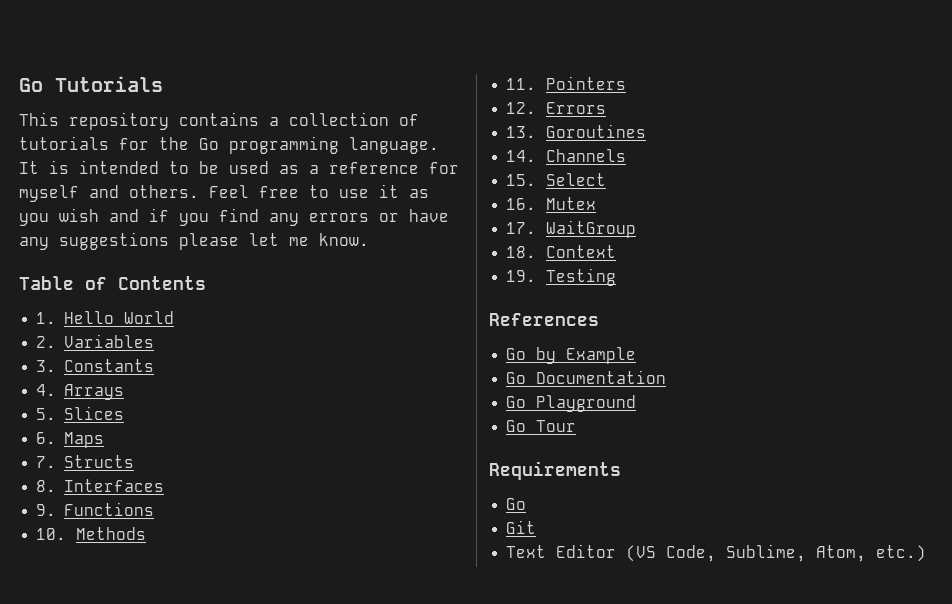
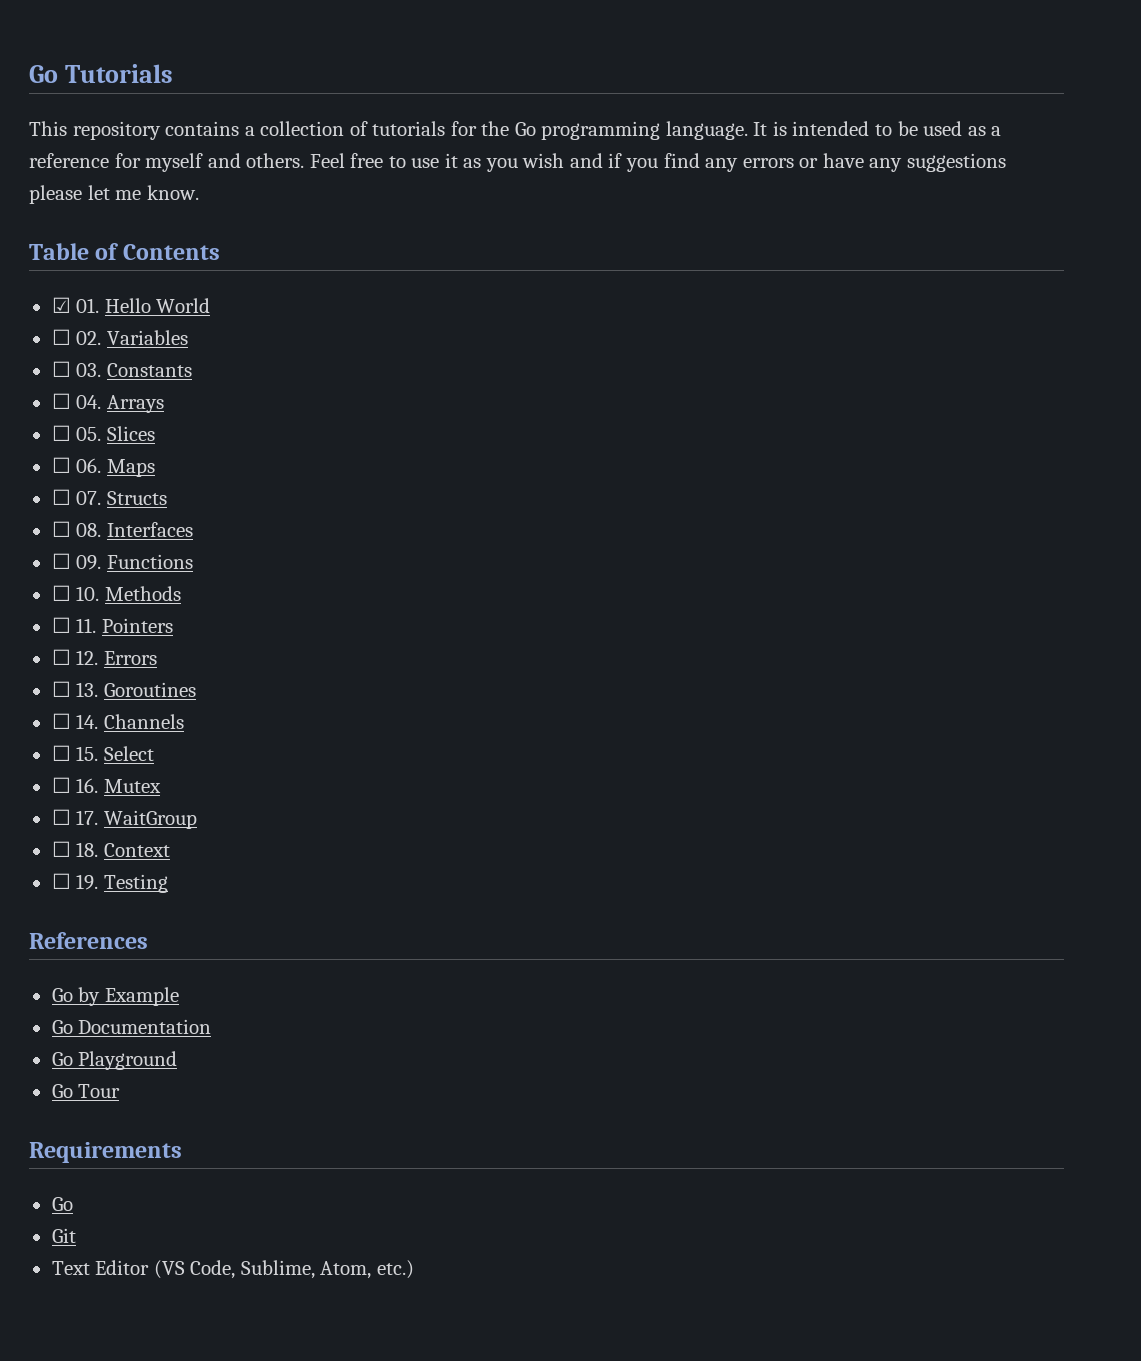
- 1. Hello World
+ ☑ 01. Hello World
- 2. Variables
+ ☐ 02. Variables
- 3. Constants
+ ☐ 03. Constants
- 4. Arrays
+ ☐ 04. Arrays
- 5. Slices
+ ☐ 05. Slices
- 6. Maps
+ ☐ 06. Maps
- 7. Structs
+ ☐ 07. Structs
- 8. Interfaces
+ ☐ 08. Interfaces
- 9. Functions
+ ☐ 09. Functions
- 10. Methods
+ ☐ 10. Methods
- 11. Pointers
+ ☐ 11. Pointers
- 12. Errors
+ ☐ 12. Errors
- 13. Goroutines
+ ☐ 13. Goroutines
- 14. Channels
+ ☐ 14. Channels
- 15. Select
+ ☐ 15. Select
- 16. Mutex
+ ☐ 16. Mutex
- 17. WaitGroup
+ ☐ 17. WaitGroup
- 18. Context
+ ☐ 18. Context
- 19. Testing
+ ☐ 19. Testing

